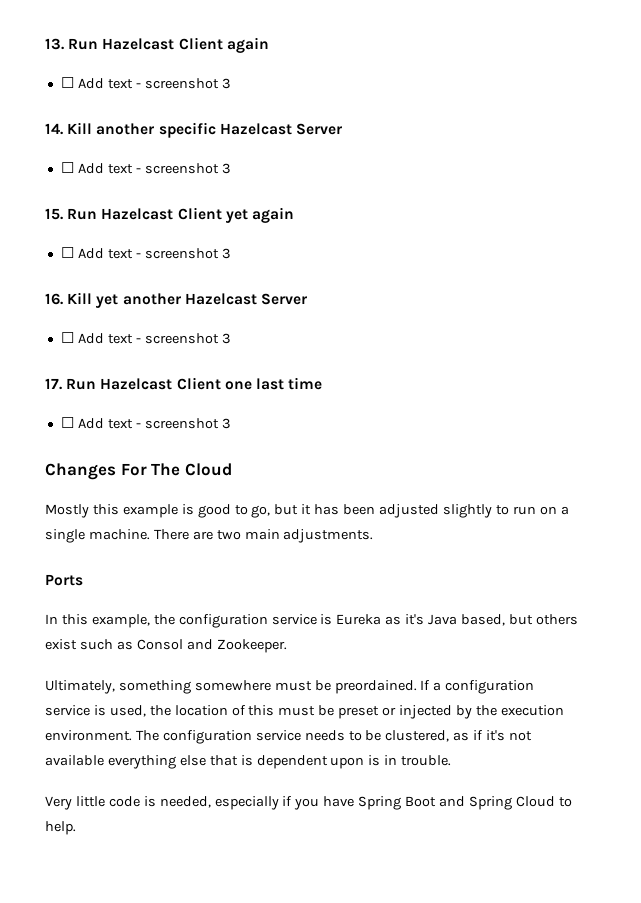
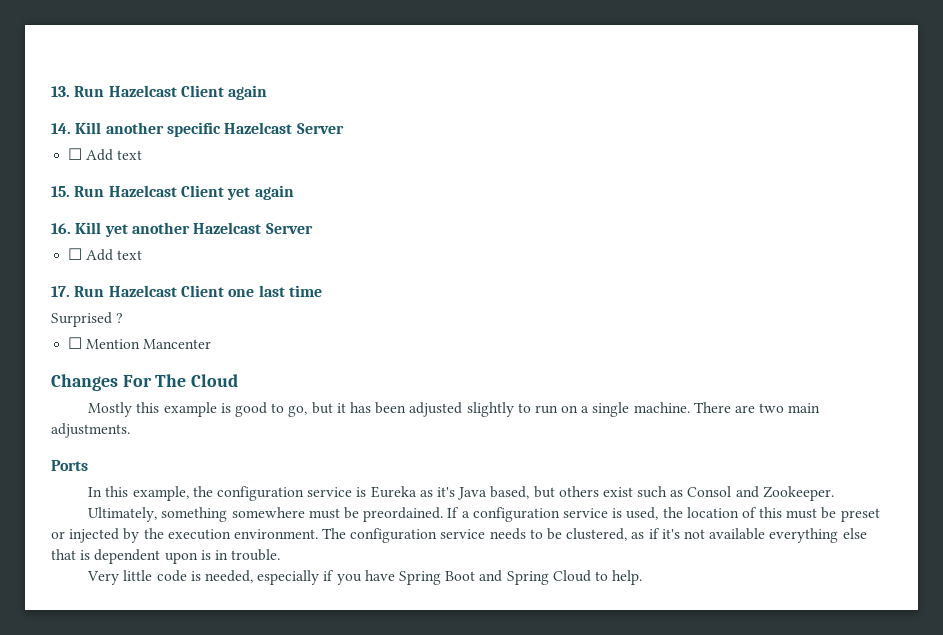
  13. Run Hazelcast Client again
- ☐ Add text - screenshot 3
  14. Kill another specific Hazelcast Server
- ☐ Add text - screenshot 3
+ ☐ Add text
  15. Run Hazelcast Client yet again
- ☐ Add text - screenshot 3
  16. Kill yet another Hazelcast Server
- ☐ Add text - screenshot 3
+ ☐ Add text
  17. Run Hazelcast Client one last time
- ☐ Add text - screenshot 3
+ Surprised ?
+ ☐ Mention Mancenter

